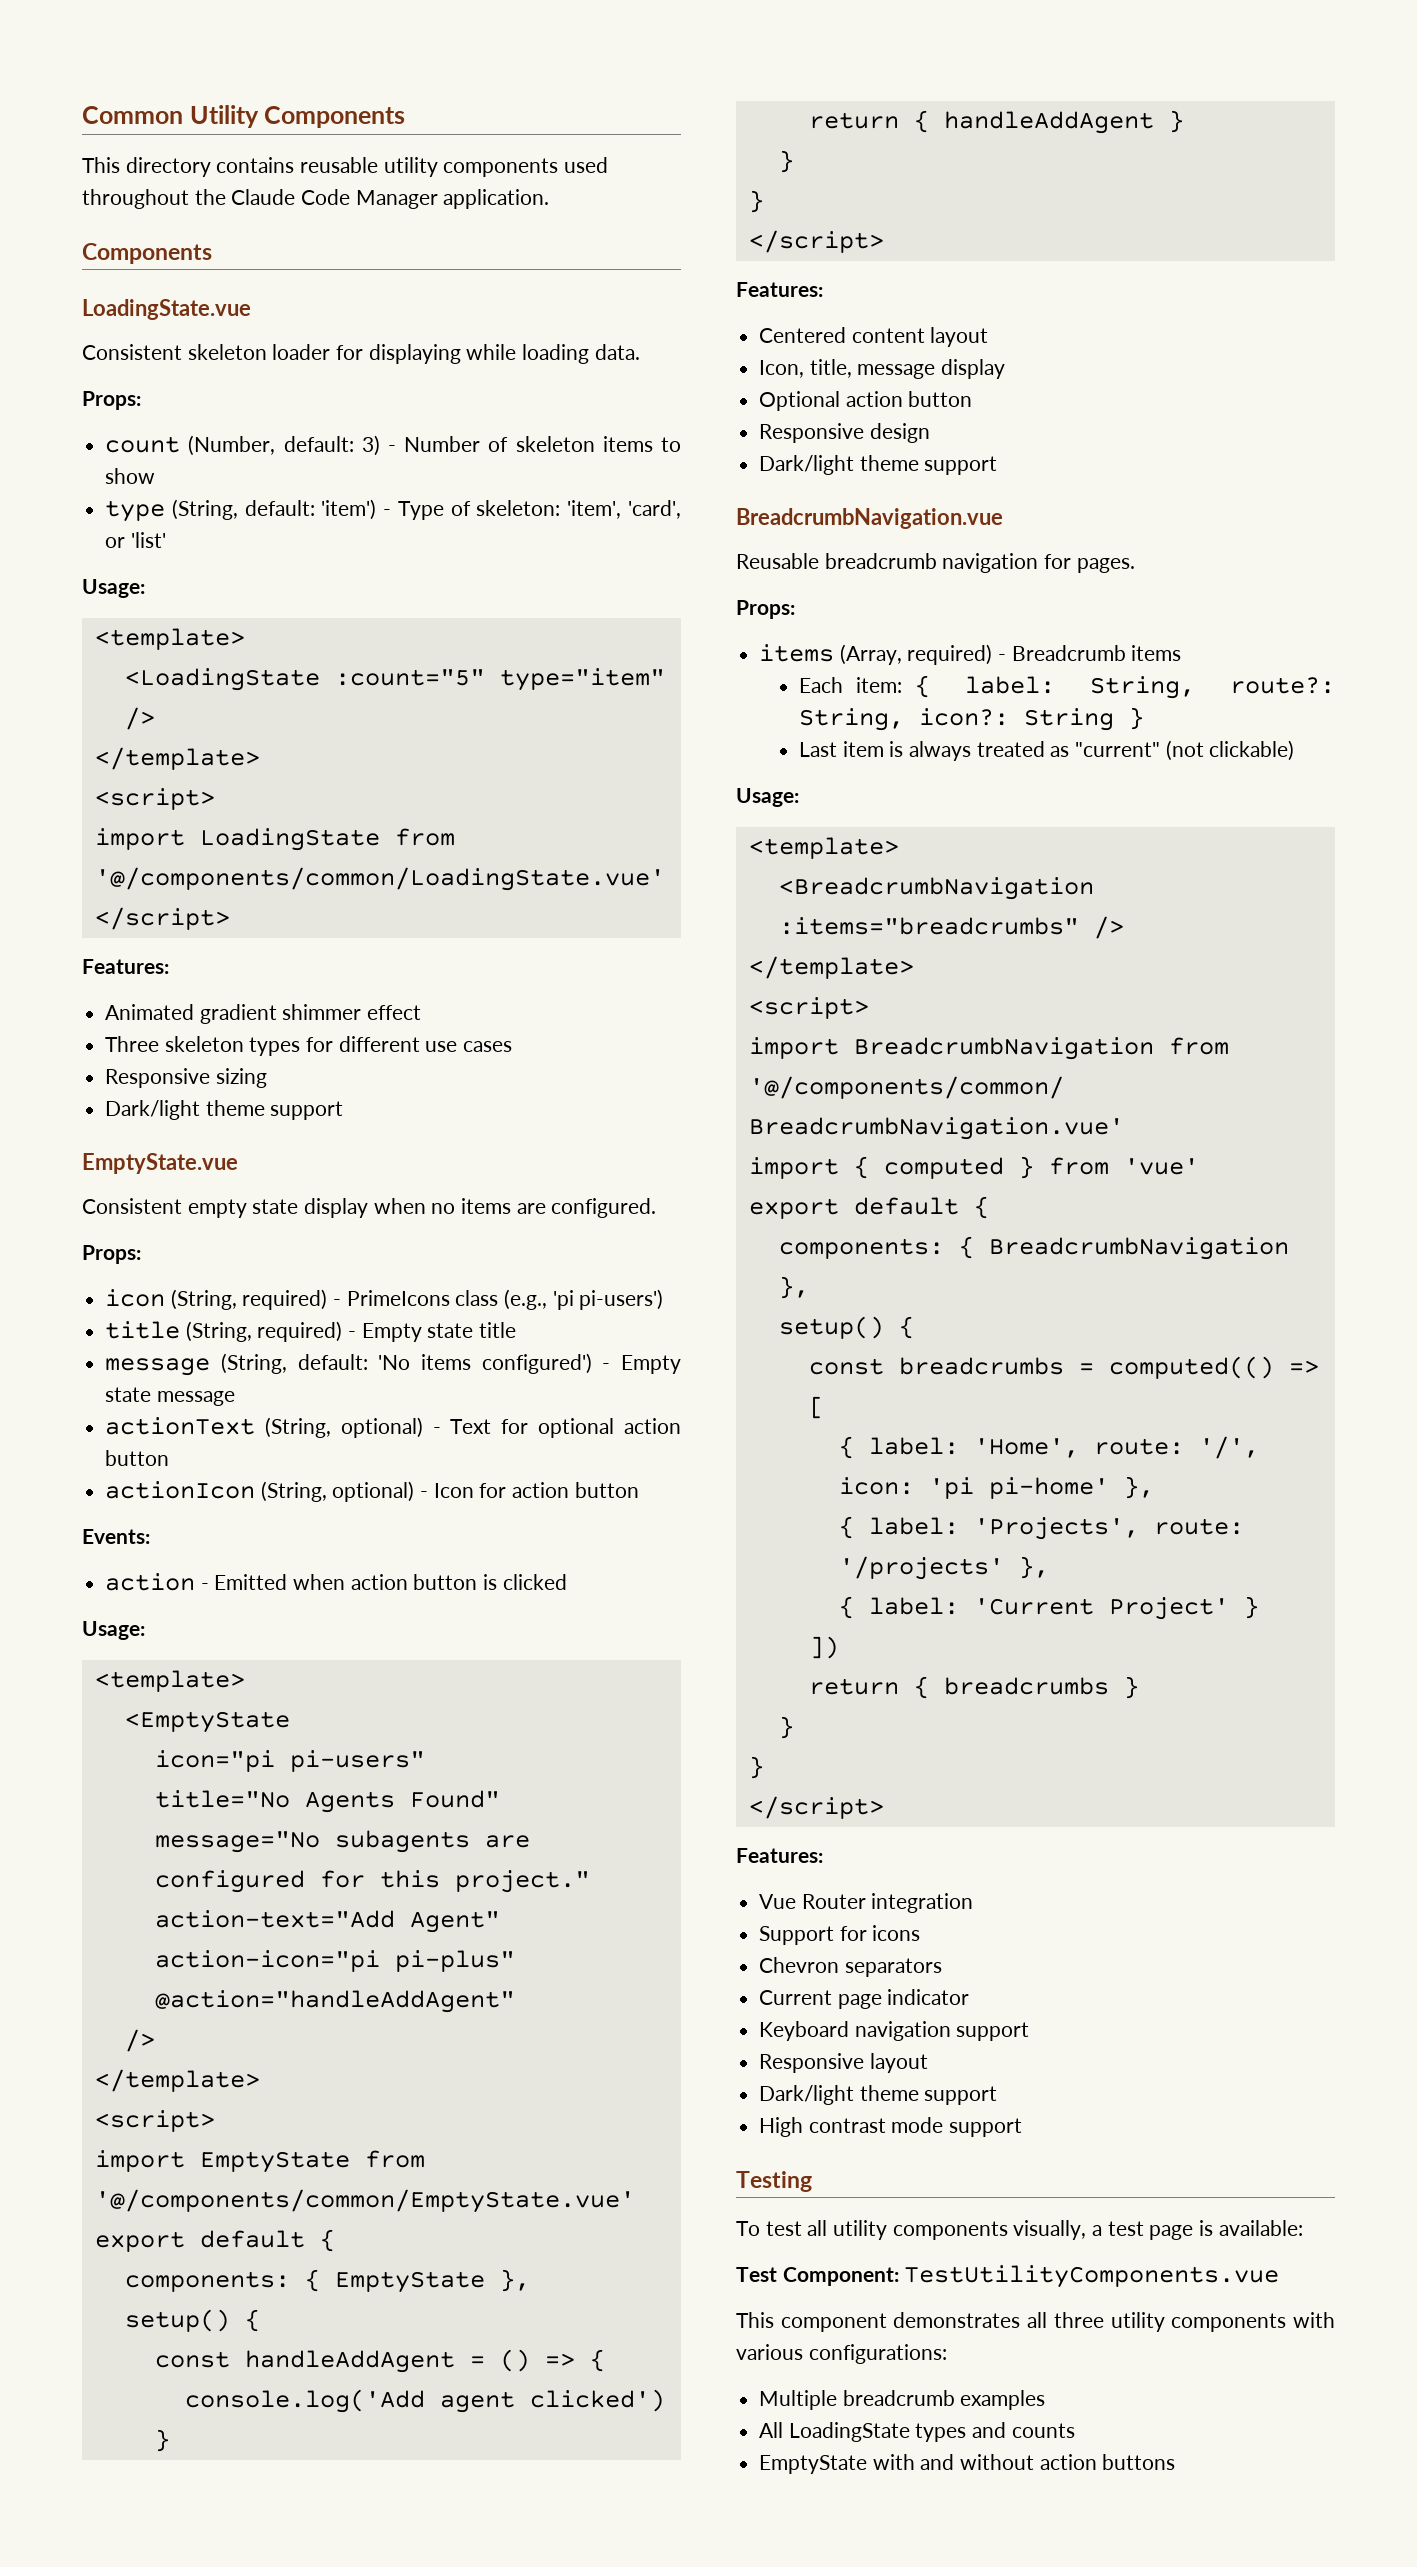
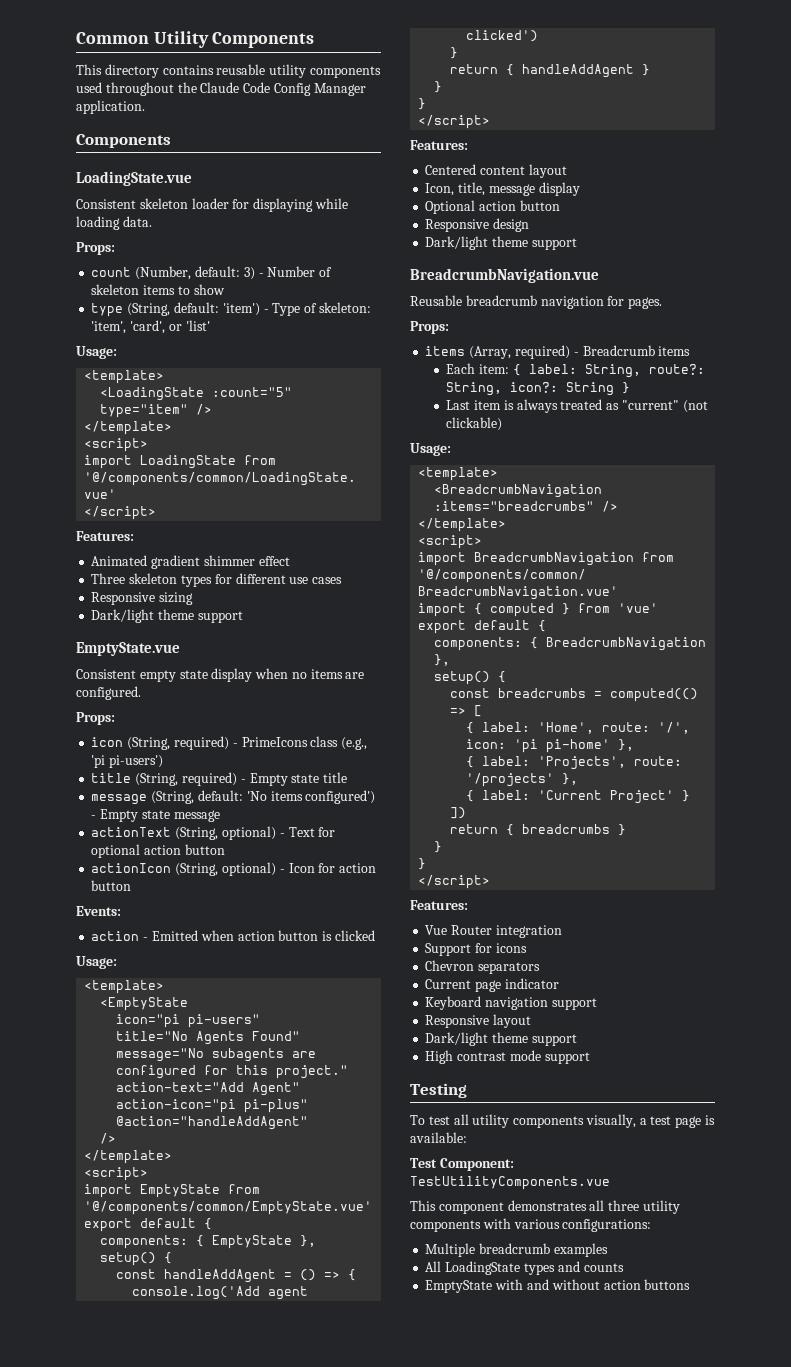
- This directory contains reusable utility components used throughout the Claude Code Manager application.
+ This directory contains reusable utility components used throughout the Claude Code Config Manager application.

